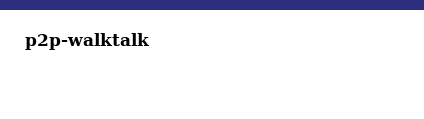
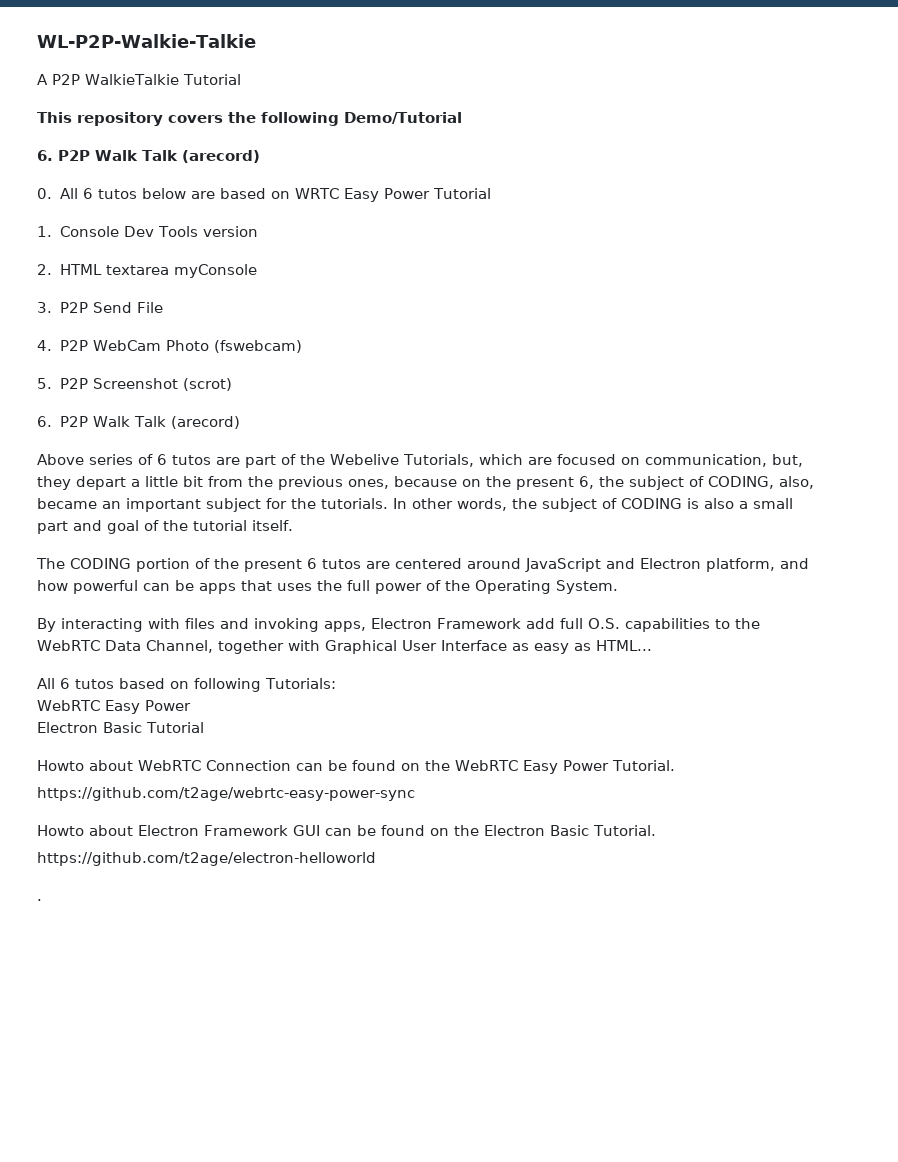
- p2p-walktalk
+ WL-P2P-Walkie-Talkie
+ A P2P WalkieTalkie Tutorial
+ This repository covers the following Demo/Tutorial
+ 6. P2P Walk Talk (arecord)
+ 0. All 6 tutos below are based on WRTC Easy Power Tutorial
+ 1. Console Dev Tools version
+ 2. HTML textarea myConsole
+ 3. P2P Send File
+ 4. P2P WebCam Photo (fswebcam)
+ 5. P2P Screenshot (scrot)
+ 6. P2P Walk Talk (arecord)
+ Above series of 6 tutos are part of the Webelive Tutorials, which are focused on communication, but, they depart a little bit from the previous ones, because on the present 6, the subject of CODING, also, became an important subject for the tutorials. In other words, the subject of CODING is also a small part and goal of the tutorial itself.
+ The CODING portion of the present 6 tutos are centered around JavaScript and Electron platform, and how powerful can be apps that uses the full power of the Operating System.
+ By interacting with files and invoking apps, Electron Framework add full O.S. capabilities to the WebRTC Data Channel, together with Graphical User Interface as easy as HTML...
+ All 6 tutos based on following Tutorials:
+ WebRTC Easy Power
+ Electron Basic Tutorial
+ Howto about WebRTC Connection can be found on the WebRTC Easy Power Tutorial.
+ https://github.com/t2age/webrtc-easy-power-sync
+ Howto about Electron Framework GUI can be found on the Electron Basic Tutorial.
+ https://github.com/t2age/electron-helloworld
+ .

